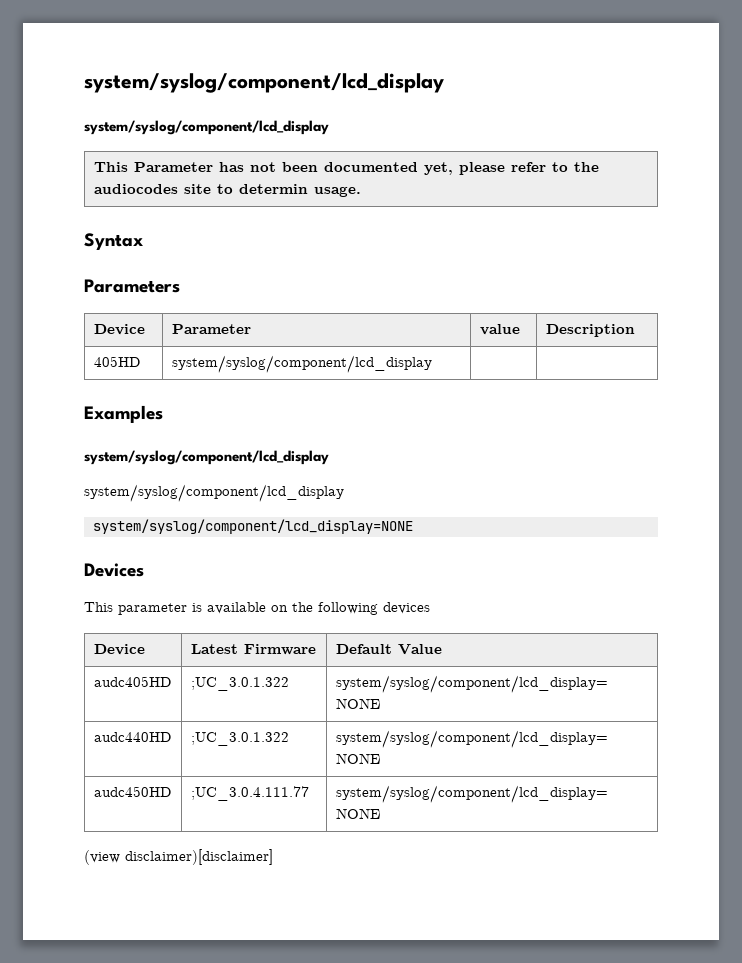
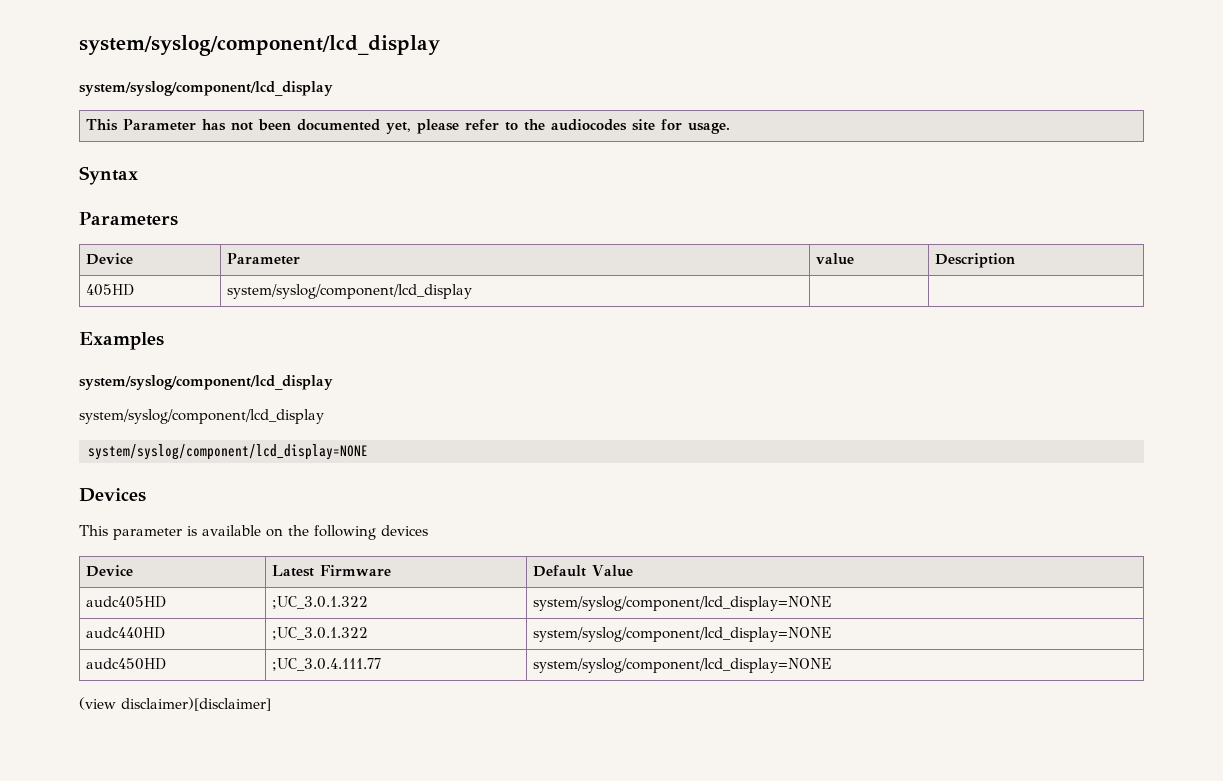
- This Parameter has not been documented yet, please refer to the audiocodes site to determin usage.
+ This Parameter has not been documented yet, please refer to the audiocodes site for usage.

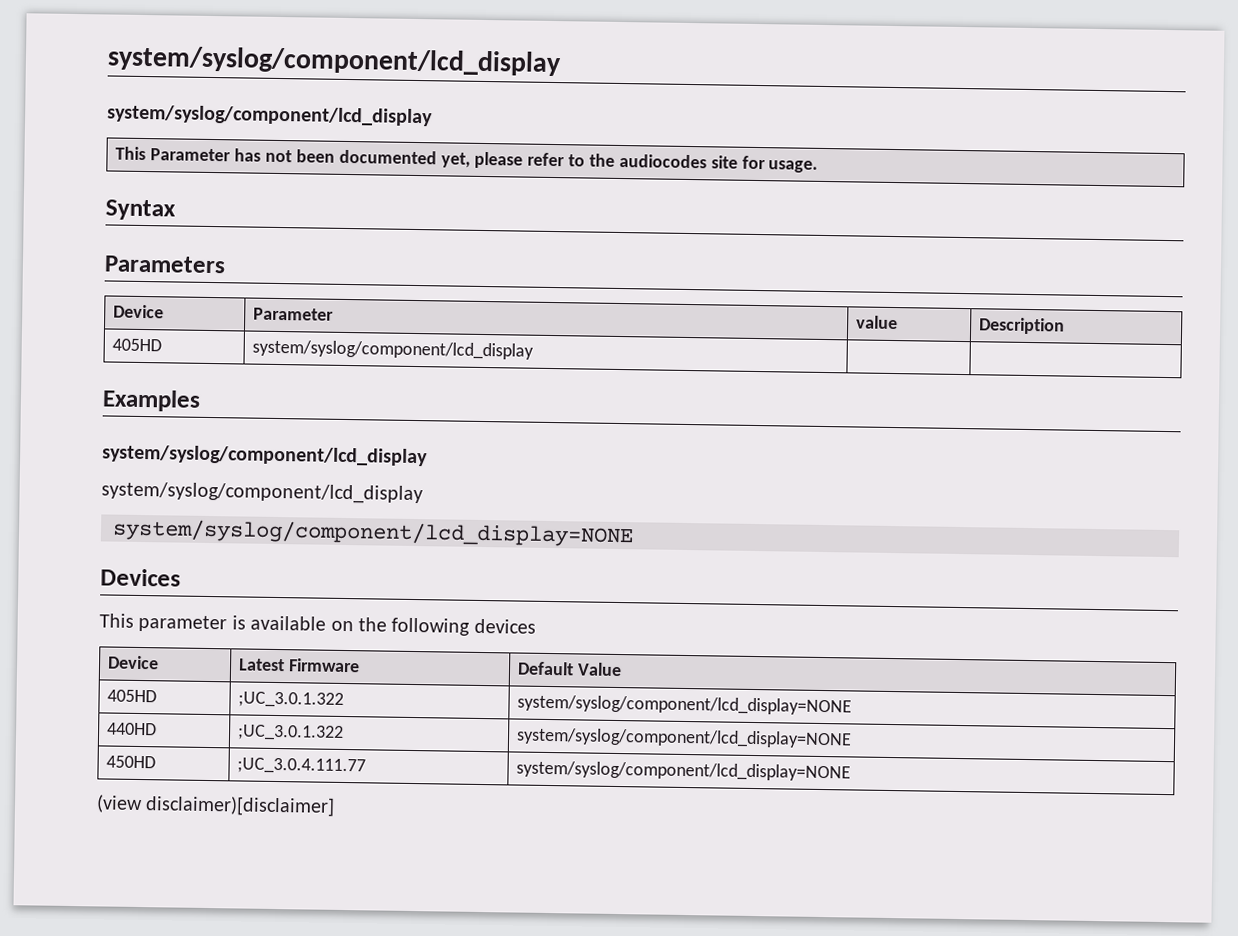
- audc405HD | ;UC_3.0.1.322 | system/syslog/component/lcd_display=NONE
- audc440HD | ;UC_3.0.1.322 | system/syslog/component/lcd_display=NONE
- audc450HD | ;UC_3.0.4.111.77 | system/syslog/component/lcd_display=NONE
+ 405HD | ;UC_3.0.1.322 | system/syslog/component/lcd_display=NONE
+ 440HD | ;UC_3.0.1.322 | system/syslog/component/lcd_display=NONE
+ 450HD | ;UC_3.0.4.111.77 | system/syslog/component/lcd_display=NONE

